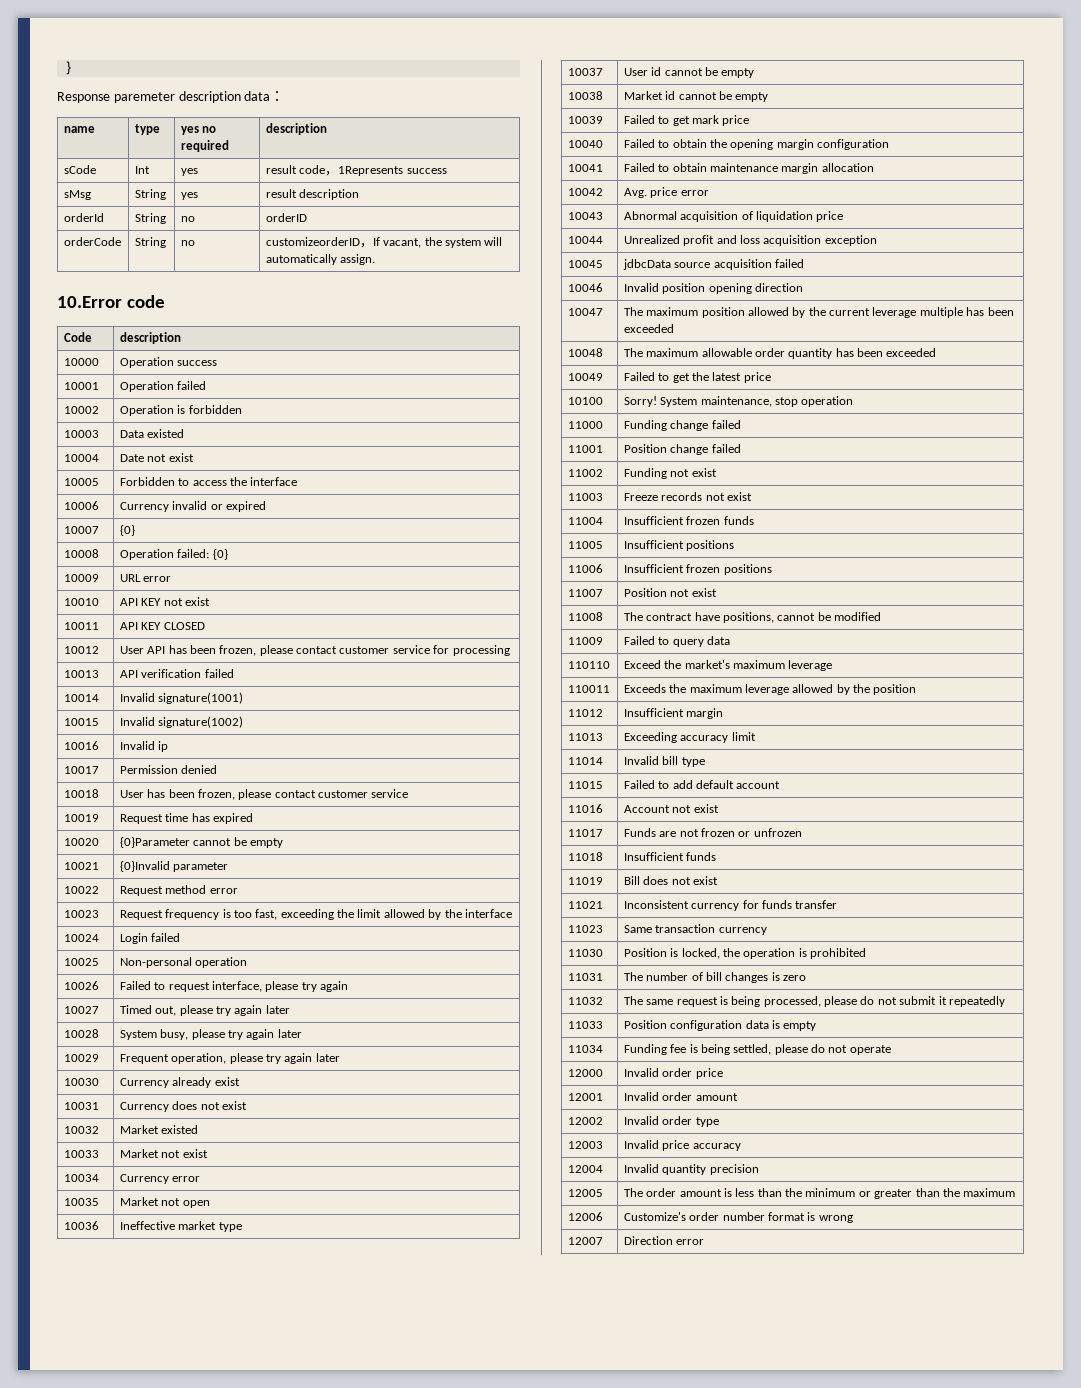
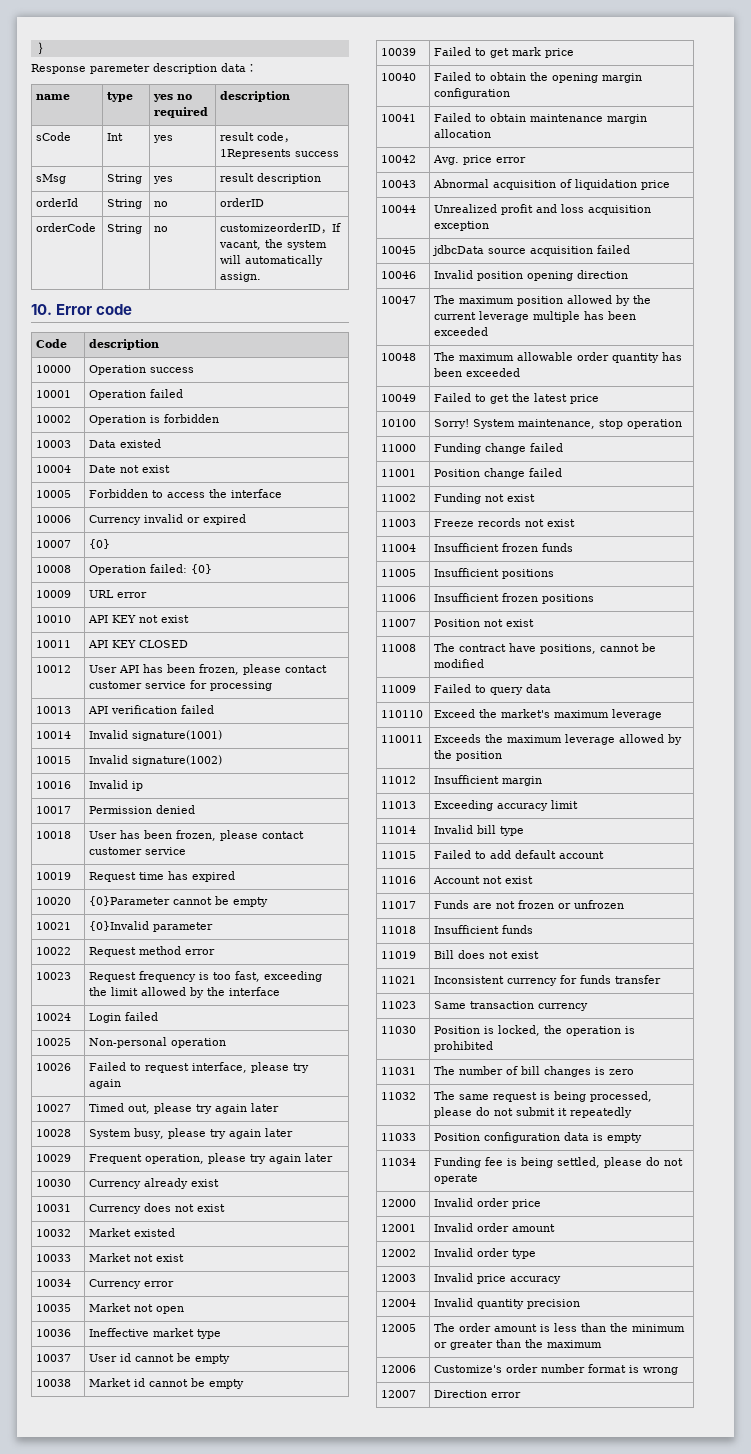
- 10.Error code
+ 10. Error code

